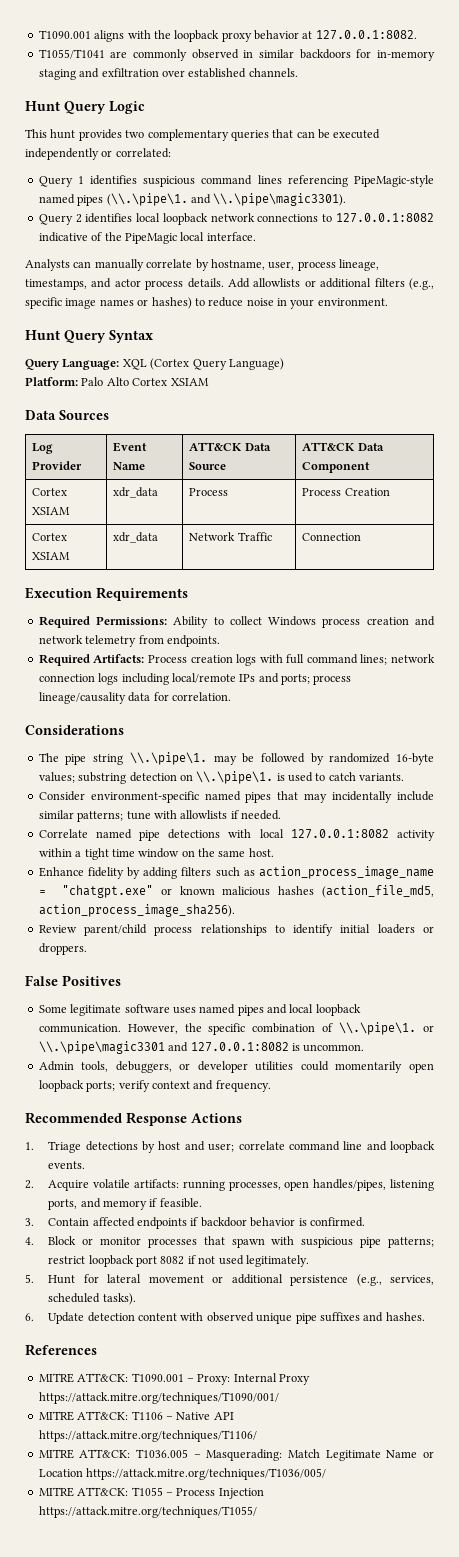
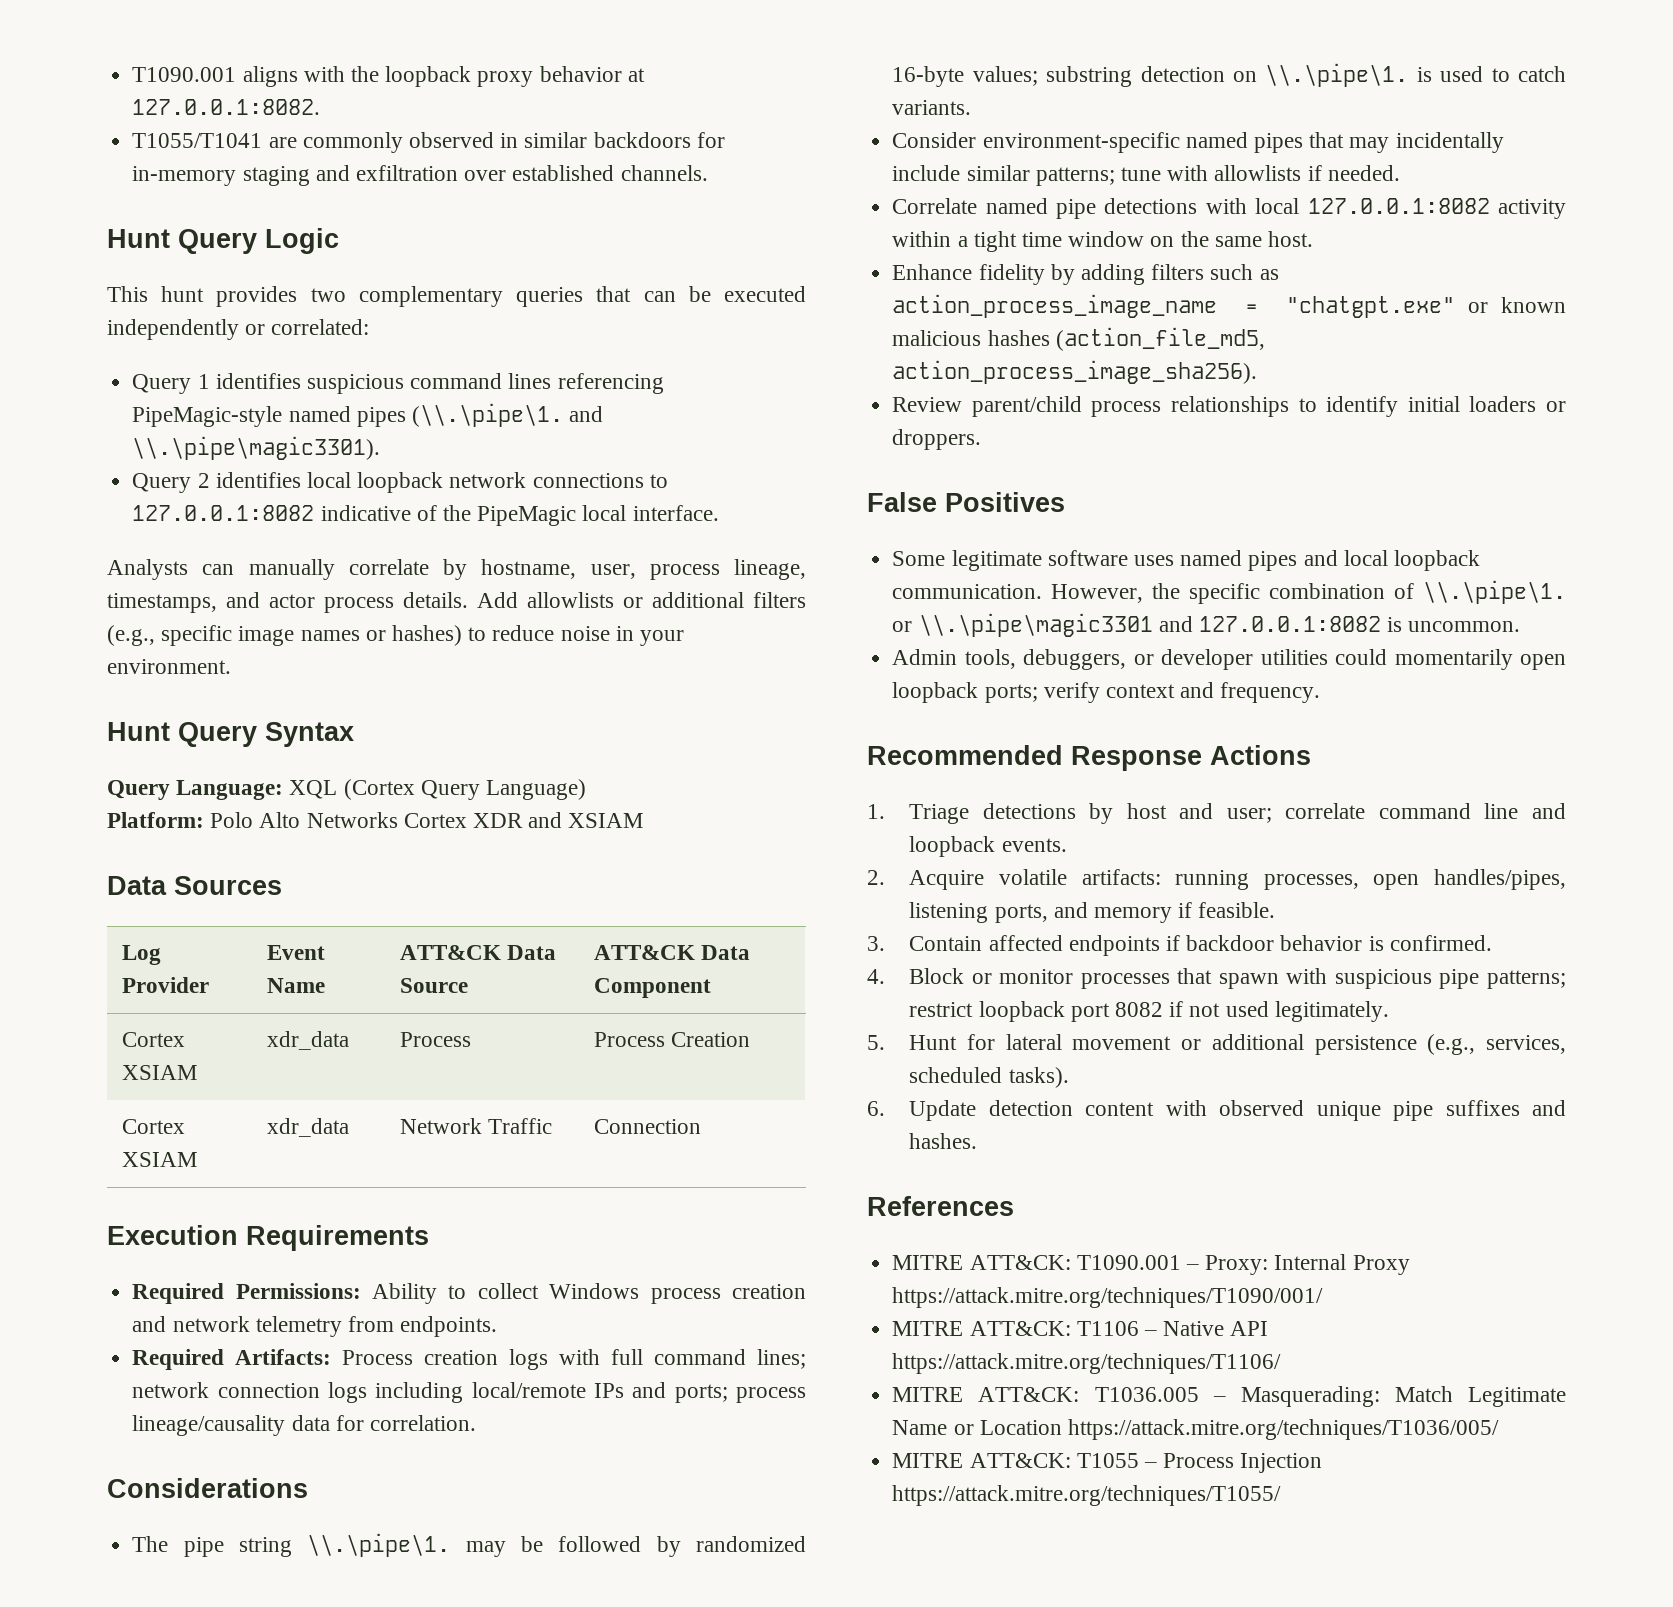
- Platform: Palo Alto Cortex XSIAM
+ Platform: Polo Alto Networks Cortex XDR and XSIAM

